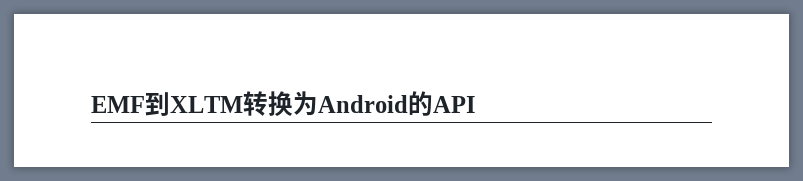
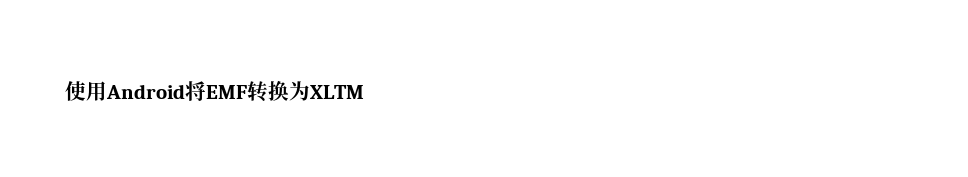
- EMF到XLTM转换为Android的API
+ 使用Android将EMF转换为XLTM

